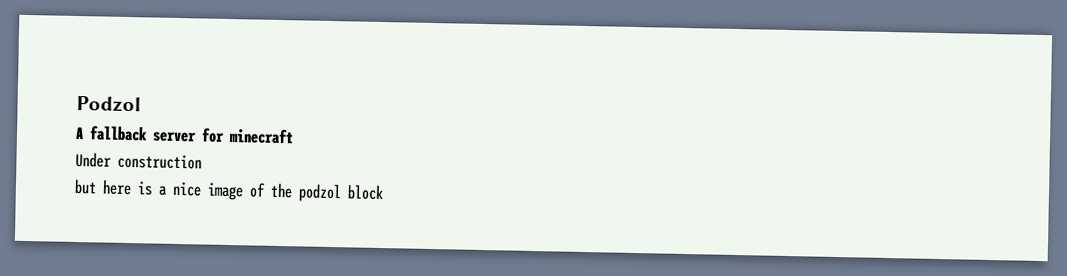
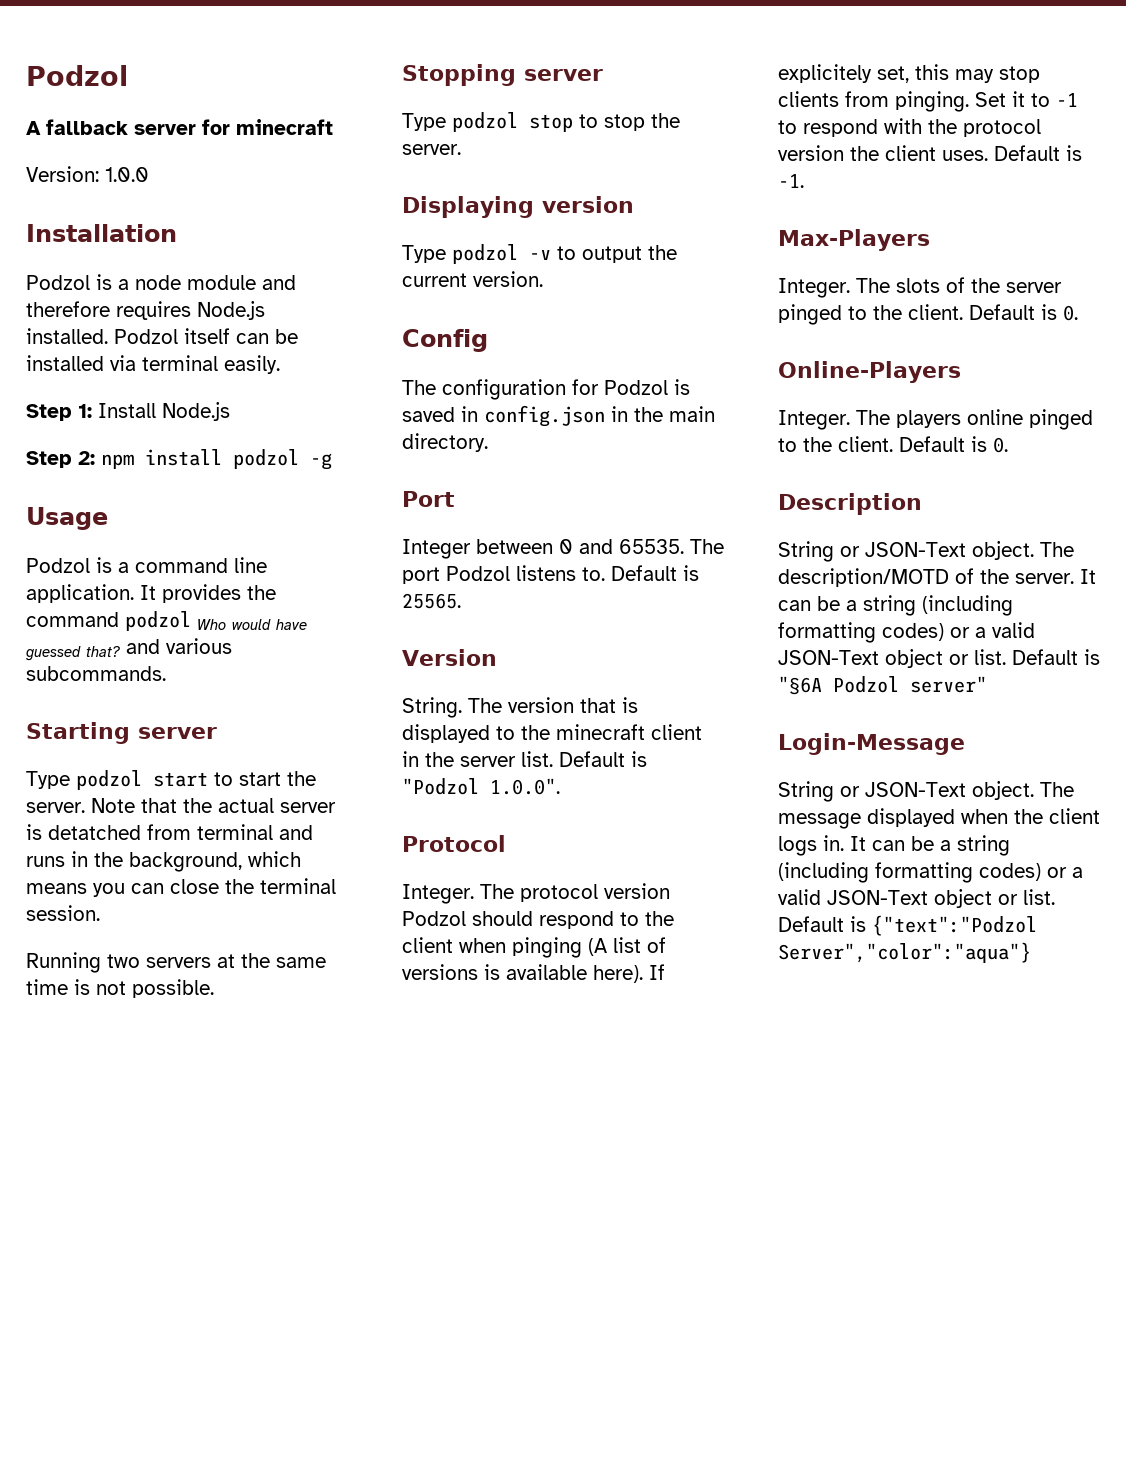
- Under construction
- but here is a nice image of the podzol block
+ Version: 1.0.0
+ Installation
+ Podzol is a node module and therefore requires Node.js installed. Podzol itself can be installed via terminal easily.
+ Step 1: Install Node.js
+ Step 2: npm install podzol -g
+ Usage
+ Podzol is a command line application. It provides the command podzol Who would have guessed that? and various subcommands.
+ Starting server
+ Type podzol start to start the server. Note that the actual server is detatched from terminal and runs in the background, which means you can close the terminal session.
+ Running two servers at the same time is not possible.
+ Stopping server
+ Type podzol stop to stop the server.
+ Displaying version
+ Type podzol -v to output the current version.
+ Config
+ The configuration for Podzol is saved in config.json in the main directory.
+ Port
+ Integer between 0 and 65535. The port Podzol listens to. Default is 25565.
+ Version
+ String. The version that is displayed to the minecraft client in the server list. Default is "Podzol 1.0.0".
+ Protocol
+ Integer. The protocol version Podzol should respond to the client when pinging (A list of versions is available here). If explicitely set, this may stop clients from pinging. Set it to -1 to respond with the protocol version the client uses. Default is -1.
+ Max-Players
+ Integer. The slots of the server pinged to the client. Default is 0.
+ Online-Players
+ Integer. The players online pinged to the client. Default is 0.
+ Description
+ String or JSON-Text object. The description/MOTD of the server. It can be a string (including formatting codes) or a valid JSON-Text object or list. Default is "§6A Podzol server"
+ Login-Message
+ String or JSON-Text object. The message displayed when the client logs in. It can be a string (including formatting codes) or a valid JSON-Text object or list. Default is {"text":"Podzol Server","color":"aqua"}

